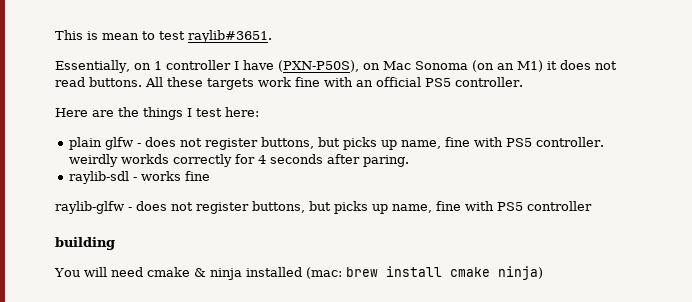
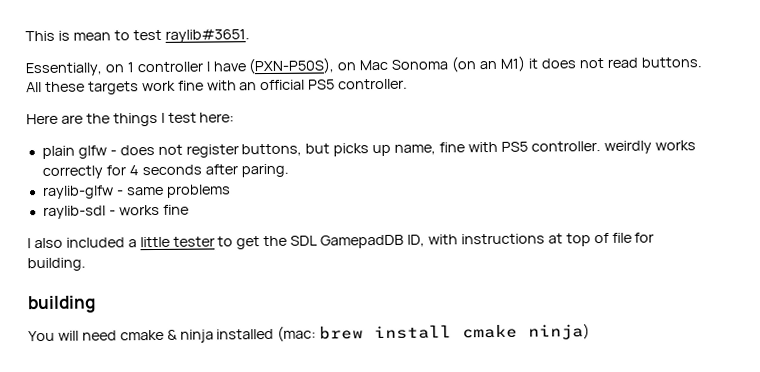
- plain glfw - does not register buttons, but picks up name, fine with PS5 controller. weirdly workds correctly for 4 seconds after paring.
+ plain glfw - does not register buttons, but picks up name, fine with PS5 controller. weirdly works correctly for 4 seconds after paring.
+ raylib-glfw - same problems
- raylib-glfw - does not register buttons, but picks up name, fine with PS5 controller
+ I also included a little tester to get the SDL GamepadDB ID, with instructions at top of file for building.

